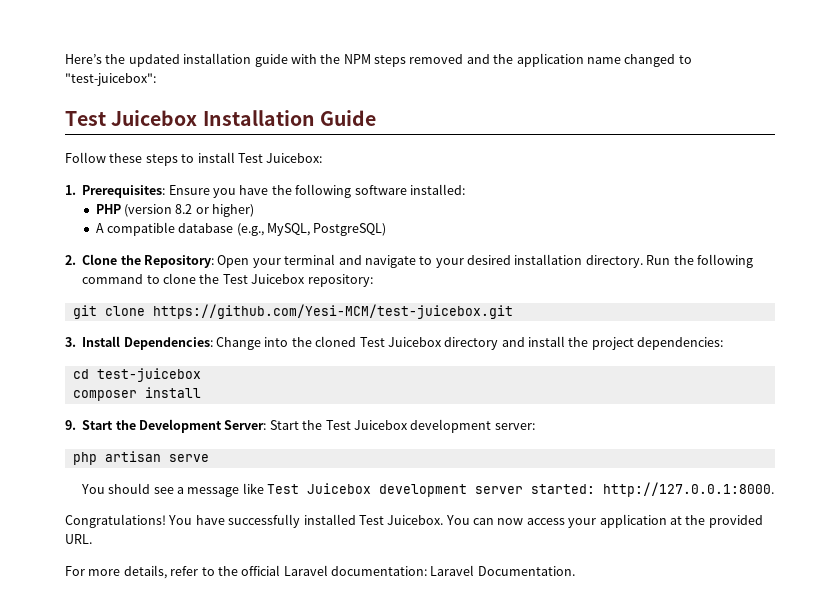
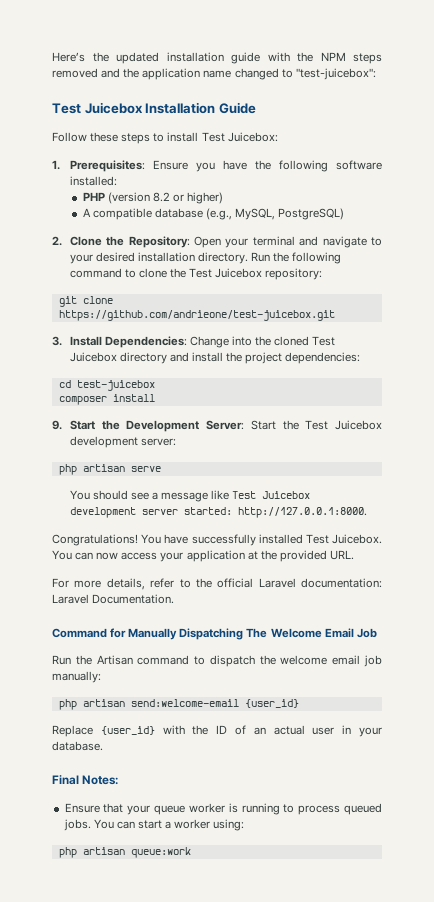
- git clone https://github.com/Yesi-MCM/test-juicebox.git
+ git clone https://github.com/andrieone/test-juicebox.git
+ Command for Manually Dispatching The Welcome Email Job
+ Run the Artisan command to dispatch the welcome email job manually:
+ php artisan send:welcome-email {user_id}
+ Replace {user_id} with the ID of an actual user in your database.
+ Final Notes:
+ Ensure that your queue worker is running to process queued jobs. You can start a worker using:
+ php artisan queue:work

